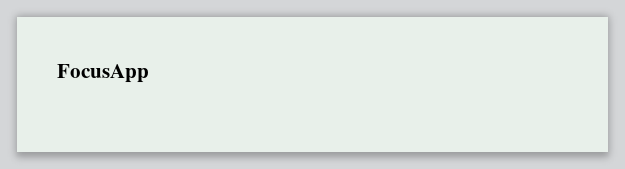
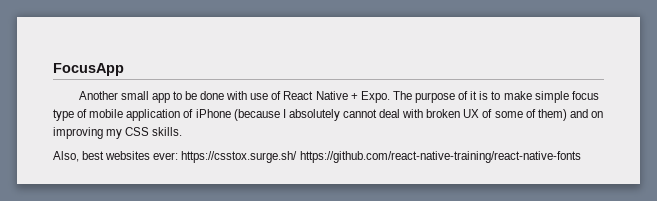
+ Another small app to be done with use of React Native + Expo. The purpose of it is to make simple focus type of mobile application of iPhone (because I absolutely cannot deal with broken UX of some of them) and on improving my CSS skills.
+ Also, best websites ever: https://csstox.surge.sh/ https://github.com/react-native-training/react-native-fonts

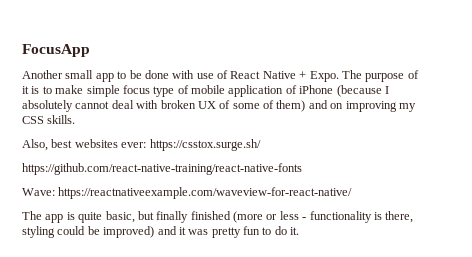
- Also, best websites ever: https://csstox.surge.sh/ https://github.com/react-native-training/react-native-fonts
+ Also, best websites ever: https://csstox.surge.sh/
+ https://github.com/react-native-training/react-native-fonts
+ Wave: https://reactnativeexample.com/waveview-for-react-native/
+ The app is quite basic, but finally finished (more or less - functionality is there, styling could be improved) and it was pretty fun to do it.

